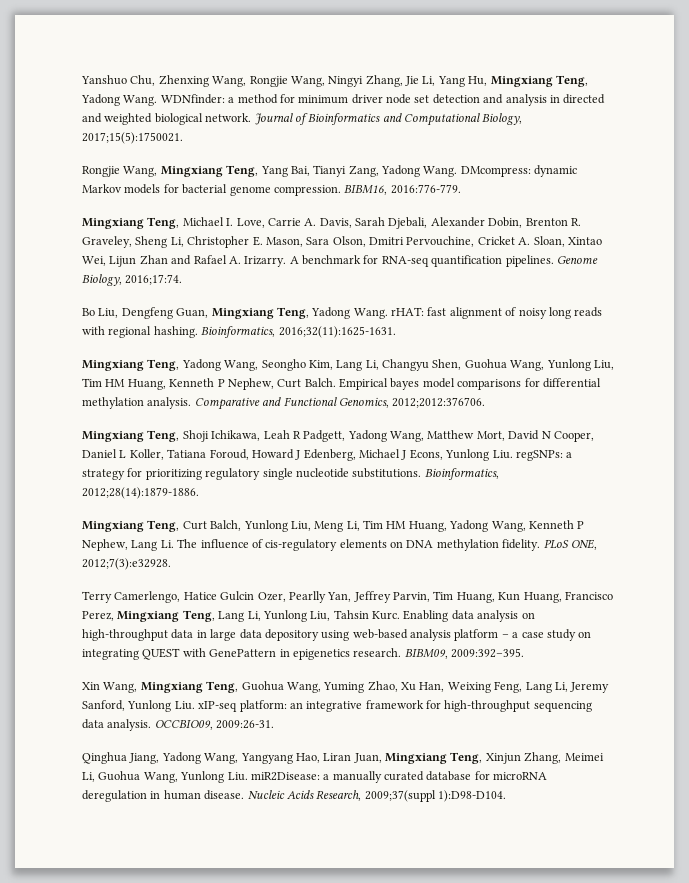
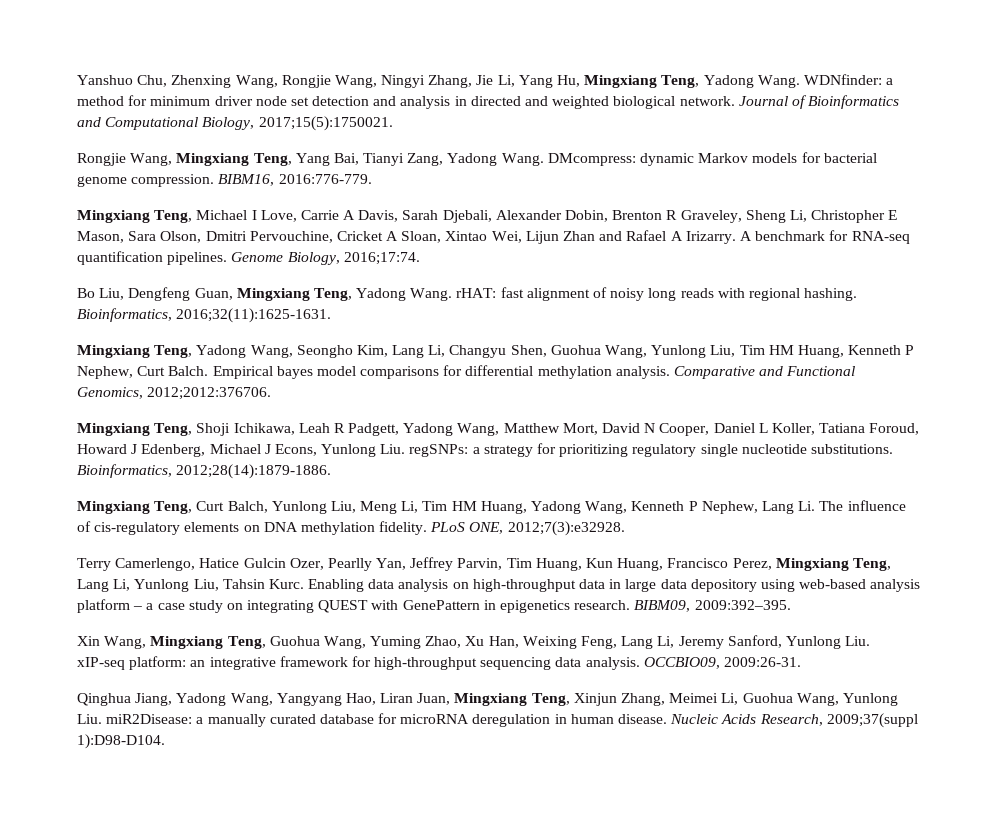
- Mingxiang Teng, Michael I. Love, Carrie A. Davis, Sarah Djebali, Alexander Dobin, Brenton R. Graveley, Sheng Li, Christopher E. Mason, Sara Olson, Dmitri Pervouchine, Cricket A. Sloan, Xintao Wei, Lijun Zhan and Rafael A. Irizarry.
+ Mingxiang Teng, Michael I Love, Carrie A Davis, Sarah Djebali, Alexander Dobin, Brenton R Graveley, Sheng Li, Christopher E Mason, Sara Olson, Dmitri Pervouchine, Cricket A Sloan, Xintao Wei, Lijun Zhan and Rafael A Irizarry.

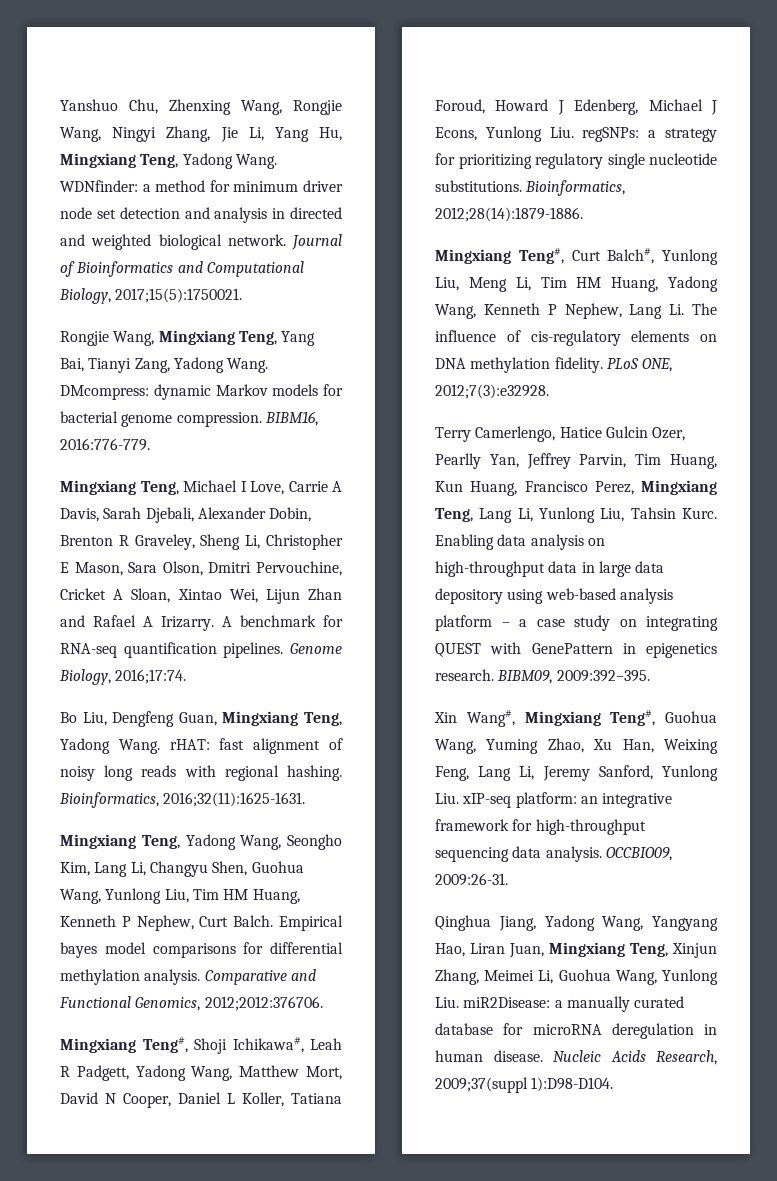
- Mingxiang Teng, Shoji Ichikawa, Leah R Padgett, Yadong Wang, Matthew Mort, David N Cooper, Daniel L Koller, Tatiana Foroud, Howard J Edenberg, Michael J Econs, Yunlong Liu. regSNPs: a strategy for prioritizing regulatory single nucleotide substitutions.
+ Mingxiang Teng#, Shoji Ichikawa#, Leah R Padgett, Yadong Wang, Matthew Mort, David N Cooper, Daniel L Koller, Tatiana Foroud, Howard J Edenberg, Michael J Econs, Yunlong Liu. regSNPs: a strategy for prioritizing regulatory single nucleotide substitutions.
- Mingxiang Teng, Curt Balch, Yunlong Liu, Meng Li, Tim HM Huang, Yadong Wang, Kenneth P Nephew, Lang Li. The influence of cis-regulatory elements on DNA methylation fidelity.
+ Mingxiang Teng#, Curt Balch#, Yunlong Liu, Meng Li, Tim HM Huang, Yadong Wang, Kenneth P Nephew, Lang Li. The influence of cis-regulatory elements on DNA methylation fidelity.
- Xin Wang, Mingxiang Teng, Guohua Wang, Yuming Zhao, Xu Han, Weixing Feng, Lang Li, Jeremy Sanford, Yunlong Liu. xIP-seq platform: an integrative framework for high-throughput sequencing data analysis.
+ Xin Wang#, Mingxiang Teng#, Guohua Wang, Yuming Zhao, Xu Han, Weixing Feng, Lang Li, Jeremy Sanford, Yunlong Liu. xIP-seq platform: an integrative framework for high-throughput sequencing data analysis.

